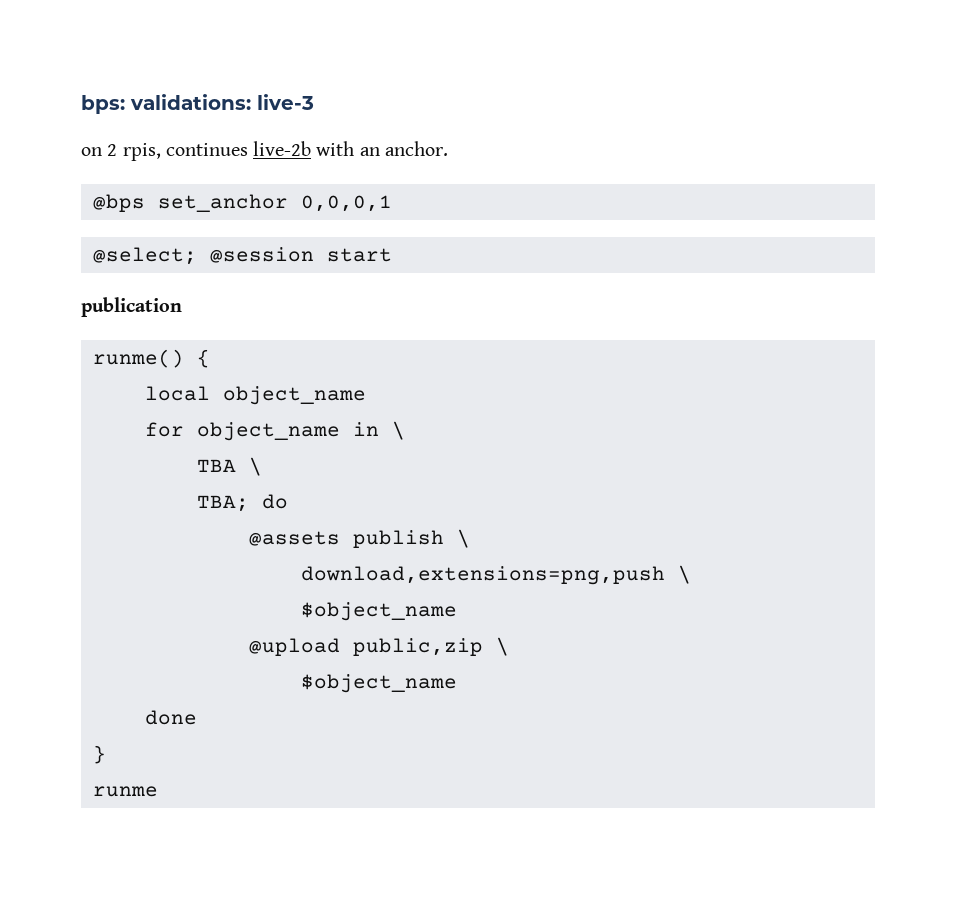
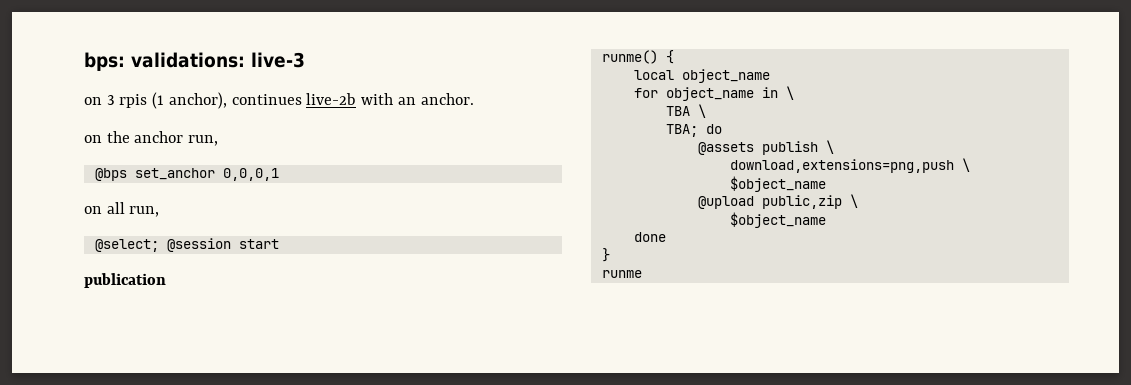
- on 2 rpis, continues live-2b with an anchor.
+ on 3 rpis (1 anchor), continues live-2b with an anchor.
+ on the anchor run,
+ on all run,

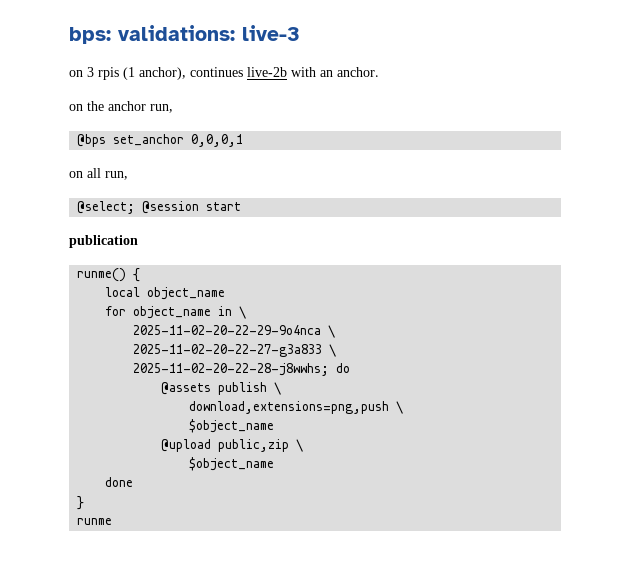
- TBA \
- TBA; do
+ 2025-11-02-20-22-29-9o4nca \
+ 2025-11-02-20-22-27-g3a833 \
+ 2025-11-02-20-22-28-j8wwhs; do

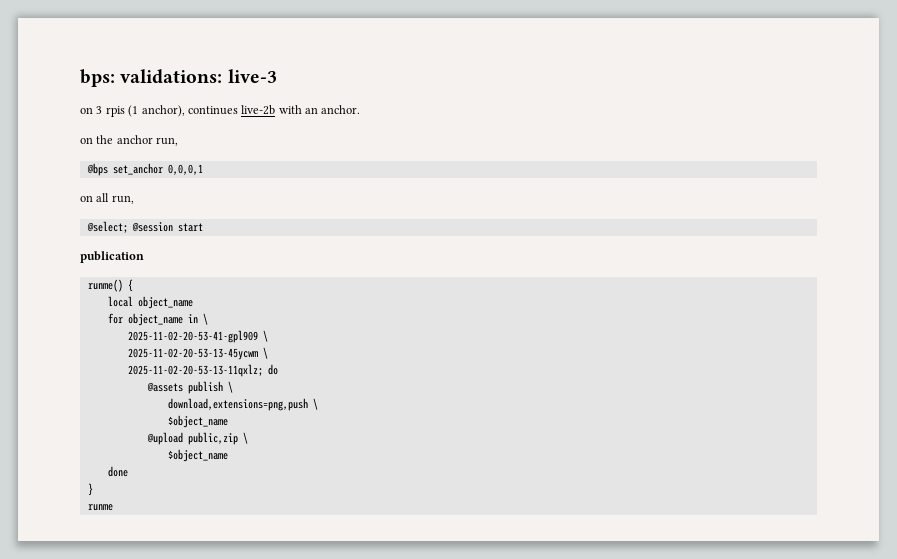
- 2025-11-02-20-22-29-9o4nca \
- 2025-11-02-20-22-27-g3a833 \
- 2025-11-02-20-22-28-j8wwhs; do
+ 2025-11-02-20-53-41-gpl909 \
+ 2025-11-02-20-53-13-45ycwm \
+ 2025-11-02-20-53-13-11qxlz; do

